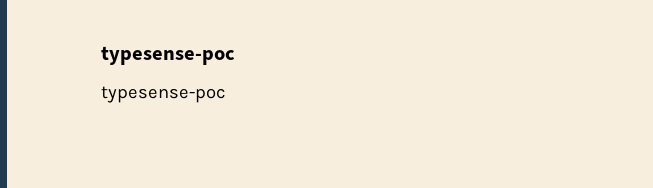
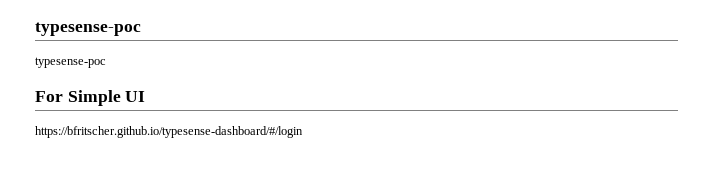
+ For Simple UI
+ https://bfritscher.github.io/typesense-dashboard/#/login

